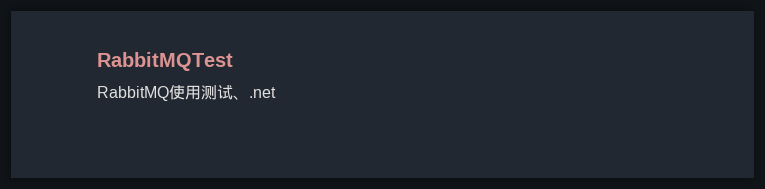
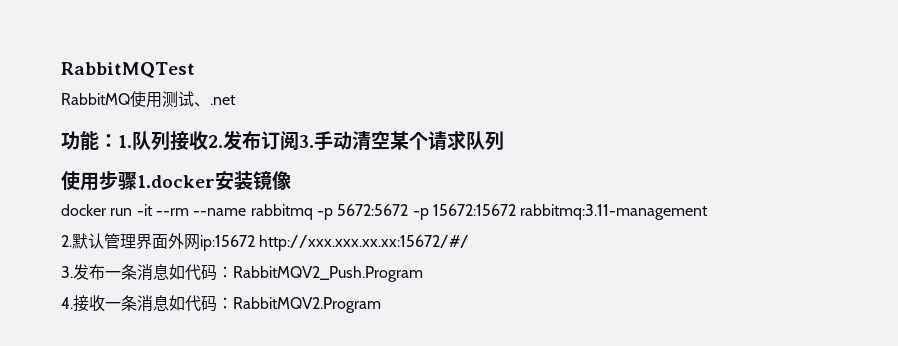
+ 功能：1.队列接收2.发布订阅3.手动清空某个请求队列
+ 使用步骤1.docker安装镜像
+ docker run -it --rm --name rabbitmq -p 5672:5672 -p 15672:15672 rabbitmq:3.11-management
+ 2.默认管理界面外网ip:15672 http://xxx.xxx.xx.xx:15672/#/
+ 3.发布一条消息如代码：RabbitMQV2_Push.Program
+ 4.接收一条消息如代码：RabbitMQV2.Program

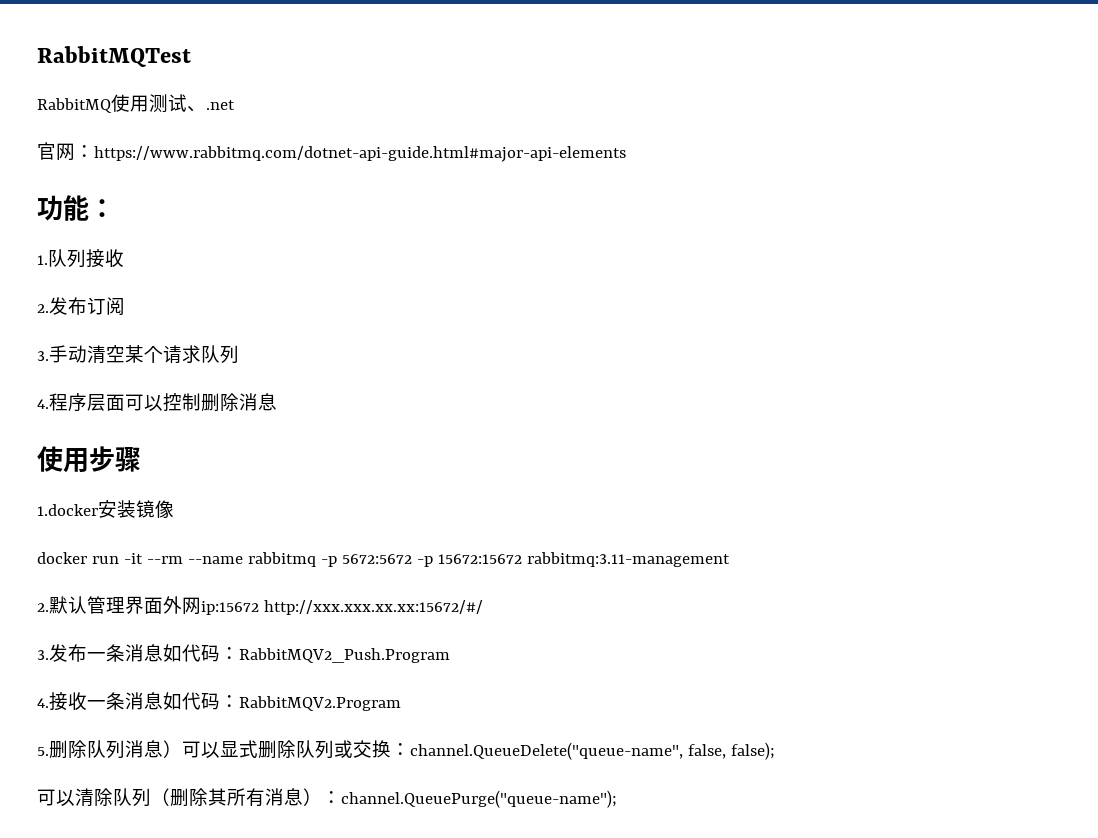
+ 官网：https://www.rabbitmq.com/dotnet-api-guide.html#major-api-elements
- 功能：1.队列接收2.发布订阅3.手动清空某个请求队列
+ 功能：
+ 1.队列接收
+ 2.发布订阅
+ 3.手动清空某个请求队列
+ 4.程序层面可以控制删除消息
- 使用步骤1.docker安装镜像
+ 使用步骤
+ 1.docker安装镜像
+ 5.删除队列消息）可以显式删除队列或交换：channel.QueueDelete("queue-name", false, false);
+ 可以清除队列（删除其所有消息）：channel.QueuePurge("queue-name");

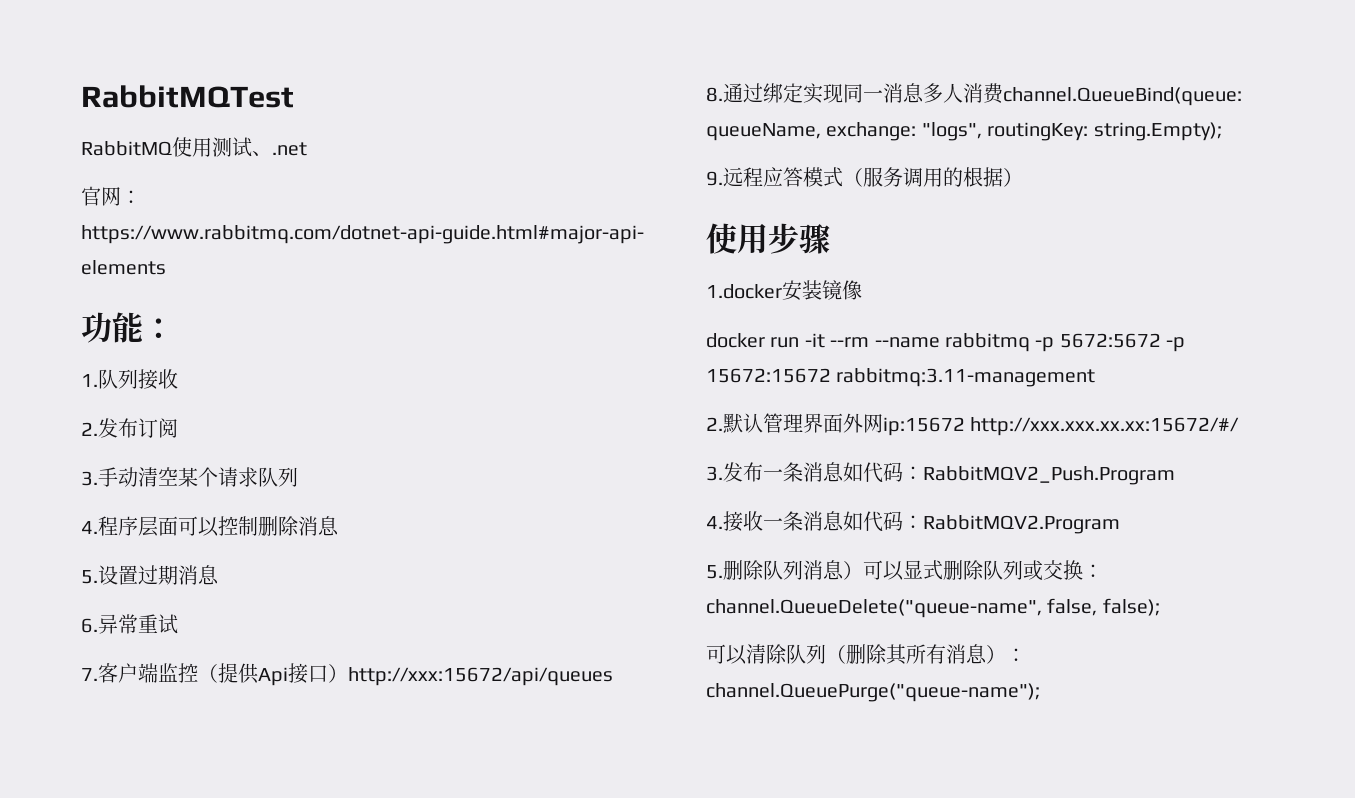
+ 5.设置过期消息
+ 6.异常重试
+ 7.客户端监控（提供Api接口）http://xxx:15672/api/queues
+ 8.通过绑定实现同一消息多人消费channel.QueueBind(queue: queueName, exchange: "logs", routingKey: string.Empty);
+ 9.远程应答模式（服务调用的根据）

